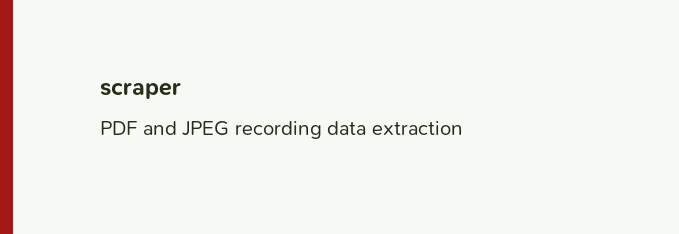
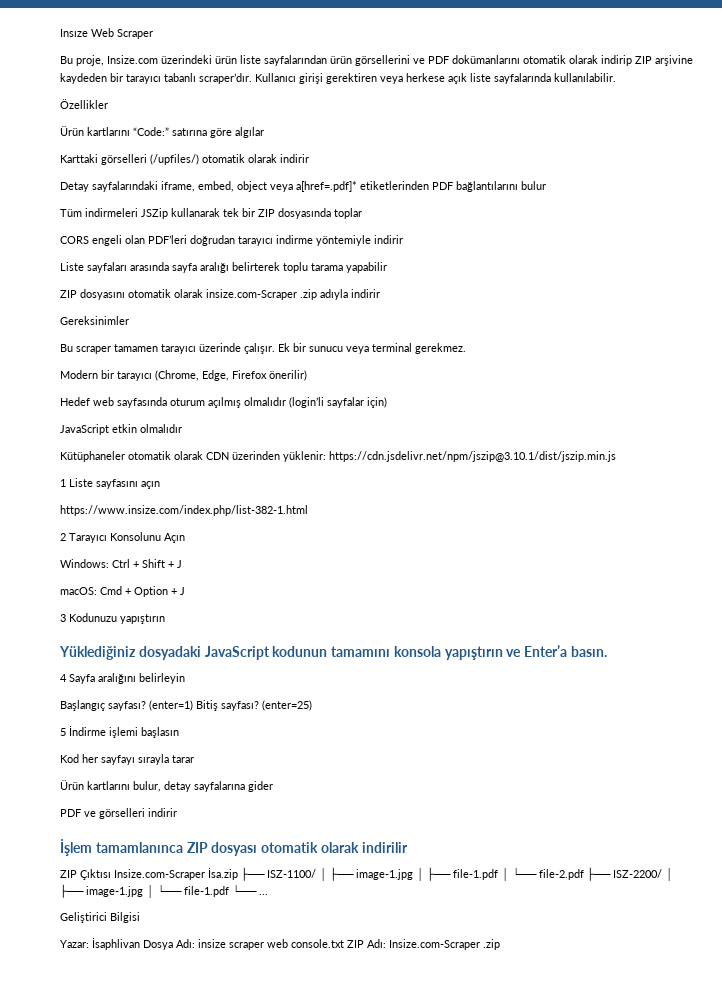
- scraper
- PDF and JPEG recording data extraction
+ Insıze Web Scraper
+ Bu proje, Insize.com üzerindeki ürün liste sayfalarından ürün görsellerini ve PDF dokümanlarını otomatik olarak indirip ZIP arşivine kaydeden bir tarayıcı tabanlı scraper’dır. Kullanıcı girişi gerektiren veya herkese açık liste sayfalarında kullanılabilir.
+ Özellikler
+ Ürün kartlarını “Code:” satırına göre algılar
+ Karttaki görselleri (/upfiles/) otomatik olarak indirir
+ Detay sayfalarındaki iframe, embed, object veya a[href=.pdf]* etiketlerinden PDF bağlantılarını bulur
+ Tüm indirmeleri JSZip kullanarak tek bir ZIP dosyasında toplar
+ CORS engeli olan PDF’leri doğrudan tarayıcı indirme yöntemiyle indirir
+ Liste sayfaları arasında sayfa aralığı belirterek toplu tarama yapabilir
+ ZIP dosyasını otomatik olarak insize.com-Scraper .zip adıyla indirir
+ Gereksinimler
+ Bu scraper tamamen tarayıcı üzerinde çalışır. Ek bir sunucu veya terminal gerekmez.
+ Modern bir tarayıcı (Chrome, Edge, Firefox önerilir)
+ Hedef web sayfasında oturum açılmış olmalıdır (login’li sayfalar için)
+ JavaScript etkin olmalıdır
+ Kütüphaneler otomatik olarak CDN üzerinden yüklenir: https://cdn.jsdelivr.net/npm/jszip@3.10.1/dist/jszip.min.js
+ 1 Liste sayfasını açın
+ https://www.insize.com/index.php/list-382-1.html
+ 2 Tarayıcı Konsolunu Açın
+ Windows: Ctrl + Shift + J
+ macOS: Cmd + Option + J
+ 3 Kodunuzu yapıştırın
+ Yüklediğiniz dosyadaki JavaScript kodunun tamamını konsola yapıştırın ve Enter’a basın.
+ 4 Sayfa aralığını belirleyin
+ Başlangıç sayfası? (enter=1) Bitiş sayfası? (enter=25)
+ 5 İndirme işlemi başlasın
+ Kod her sayfayı sırayla tarar
+ Ürün kartlarını bulur, detay sayfalarına gider
+ PDF ve görselleri indirir
+ İşlem tamamlanınca ZIP dosyası otomatik olarak indirilir
+ ZIP Çıktısı Insize.com-Scraper İsa.zip ├── ISZ-1100/ │ ├── image-1.jpg │ ├── file-1.pdf │ └── file-2.pdf ├── ISZ-2200/ │ ├── image-1.jpg │ └── file-1.pdf └── ...
+ Geliştirici Bilgisi
+ Yazar: İsaphlivan Dosya Adı: insize scraper web console.txt ZIP Adı: Insize.com-Scraper .zip

